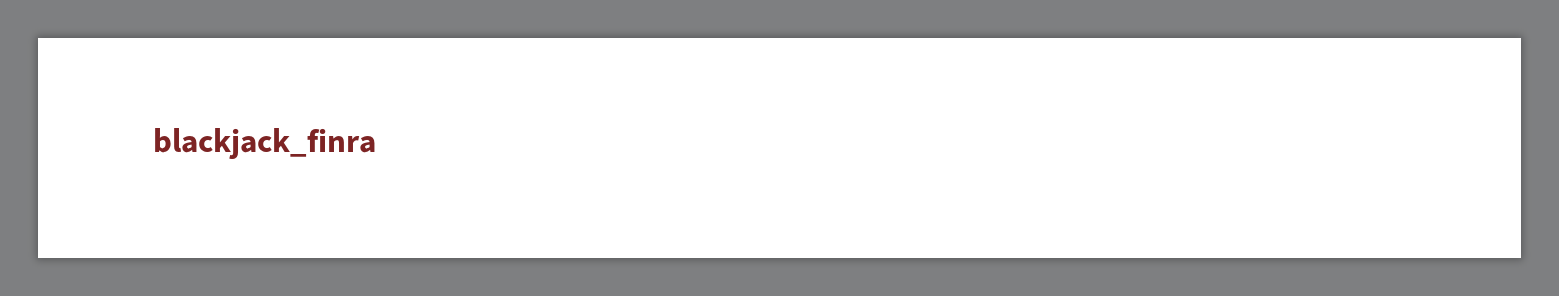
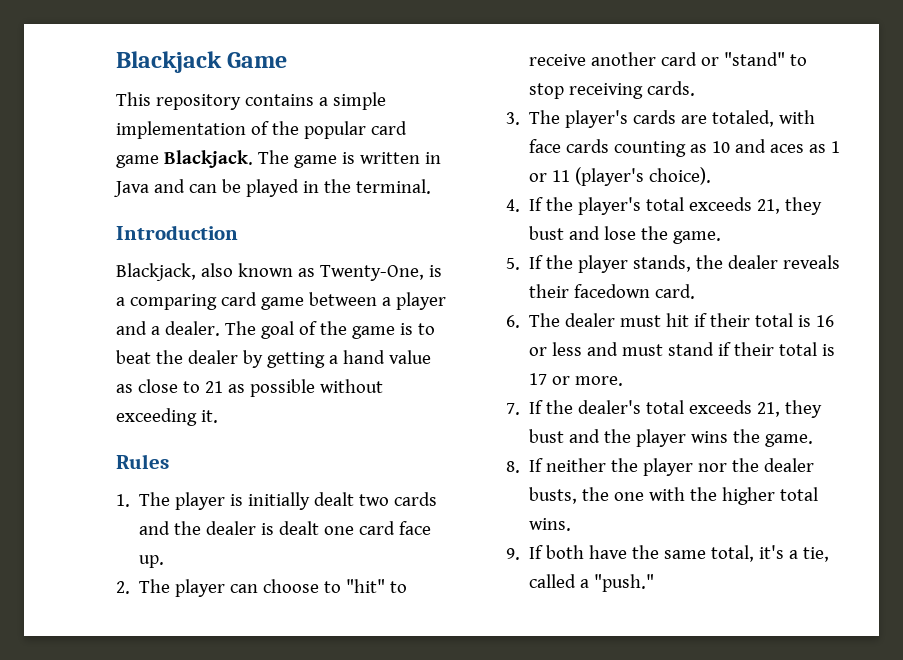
- blackjack_finra
+ Blackjack Game
+ This repository contains a simple implementation of the popular card game Blackjack. The game is written in Java and can be played in the terminal.
+ Introduction
+ Blackjack, also known as Twenty-One, is a comparing card game between a player and a dealer. The goal of the game is to beat the dealer by getting a hand value as close to 21 as possible without exceeding it.
+ Rules
+ 1. The player is initially dealt two cards and the dealer is dealt one card face up.
+ 2. The player can choose to "hit" to receive another card or "stand" to stop receiving cards.
+ 3. The player's cards are totaled, with face cards counting as 10 and aces as 1 or 11 (player's choice).
+ 4. If the player's total exceeds 21, they bust and lose the game.
+ 5. If the player stands, the dealer reveals their facedown card.
+ 6. The dealer must hit if their total is 16 or less and must stand if their total is 17 or more.
+ 7. If the dealer's total exceeds 21, they bust and the player wins the game.
+ 8. If neither the player nor the dealer busts, the one with the higher total wins.
+ 9. If both have the same total, it's a tie, called a "push."

